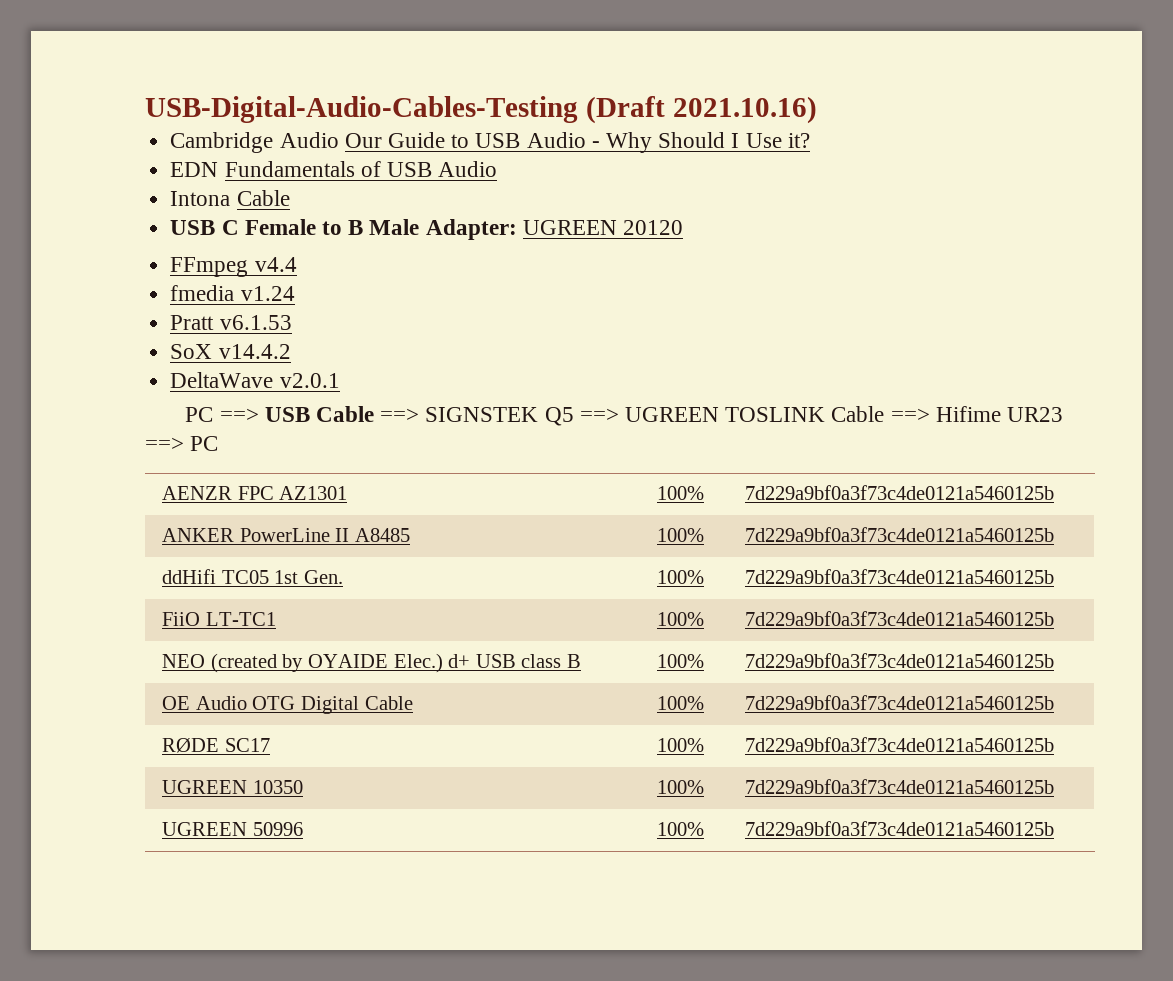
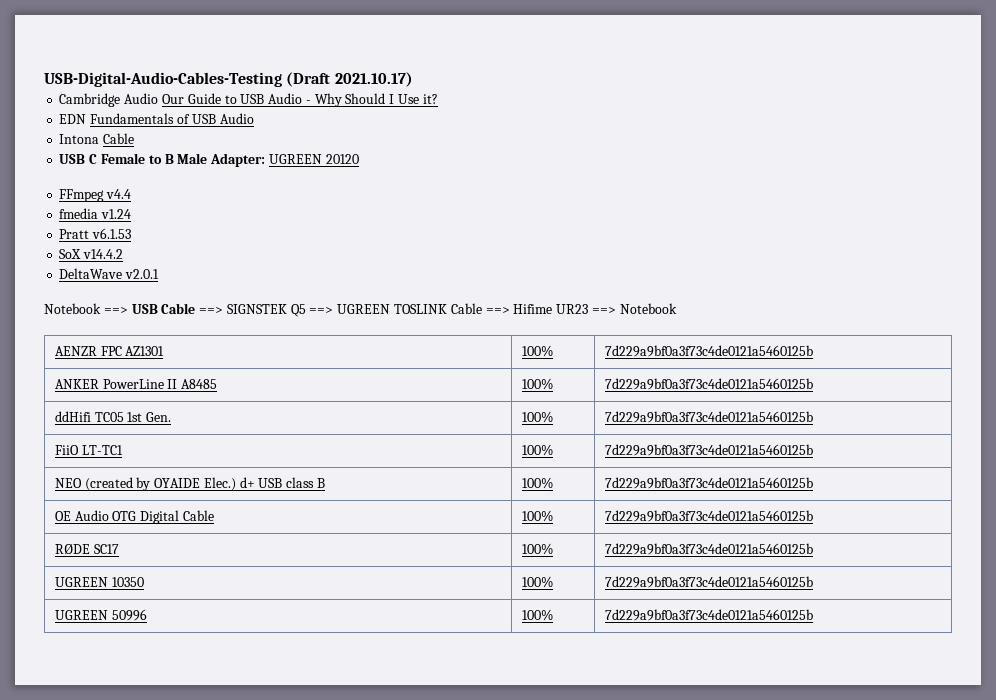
- USB-Digital-Audio-Cables-Testing (Draft 2021.10.16)
+ USB-Digital-Audio-Cables-Testing (Draft 2021.10.17)
- PC ==> USB Cable ==> SIGNSTEK Q5 ==> UGREEN TOSLINK Cable ==> Hifime UR23 ==> PC
+ Notebook ==> USB Cable ==> SIGNSTEK Q5 ==> UGREEN TOSLINK Cable ==> Hifime UR23 ==> Notebook

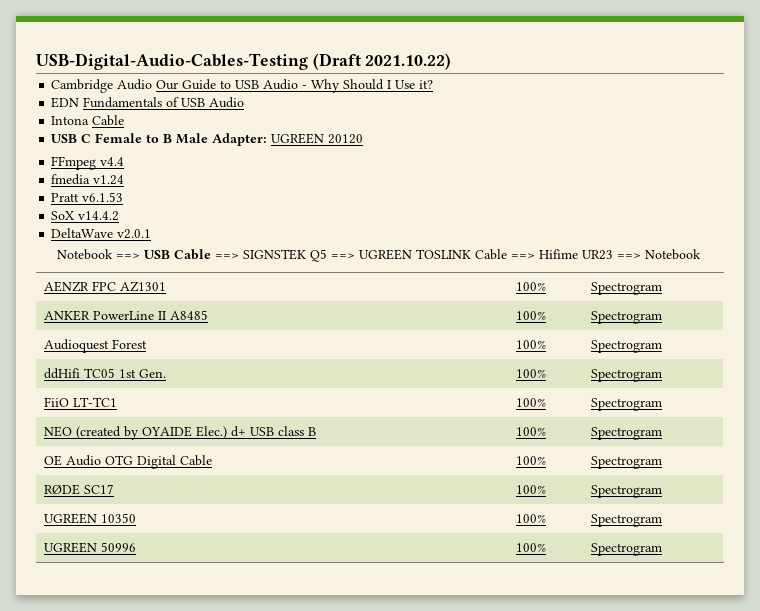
- USB-Digital-Audio-Cables-Testing (Draft 2021.10.17)
+ USB-Digital-Audio-Cables-Testing (Draft 2021.10.22)
- AENZR FPC AZ1301 | 100% | 7d229a9bf0a3f73c4de0121a5460125b
+ AENZR FPC AZ1301 | 100% | Spectrogram
- ANKER PowerLine II A8485 | 100% | 7d229a9bf0a3f73c4de0121a5460125b
+ ANKER PowerLine II A8485 | 100% | Spectrogram
+ Audioquest Forest | 100% | Spectrogram
- ddHifi TC05 1st Gen. | 100% | 7d229a9bf0a3f73c4de0121a5460125b
+ ddHifi TC05 1st Gen. | 100% | Spectrogram
- FiiO LT-TC1 | 100% | 7d229a9bf0a3f73c4de0121a5460125b
+ FiiO LT-TC1 | 100% | Spectrogram
- NEO (created by OYAIDE Elec.) d+ USB class B | 100% | 7d229a9bf0a3f73c4de0121a5460125b
+ NEO (created by OYAIDE Elec.) d+ USB class B | 100% | Spectrogram
- OE Audio OTG Digital Cable | 100% | 7d229a9bf0a3f73c4de0121a5460125b
+ OE Audio OTG Digital Cable | 100% | Spectrogram
- RØDE SC17 | 100% | 7d229a9bf0a3f73c4de0121a5460125b
+ RØDE SC17 | 100% | Spectrogram
- UGREEN 10350 | 100% | 7d229a9bf0a3f73c4de0121a5460125b
+ UGREEN 10350 | 100% | Spectrogram
- UGREEN 50996 | 100% | 7d229a9bf0a3f73c4de0121a5460125b
+ UGREEN 50996 | 100% | Spectrogram

